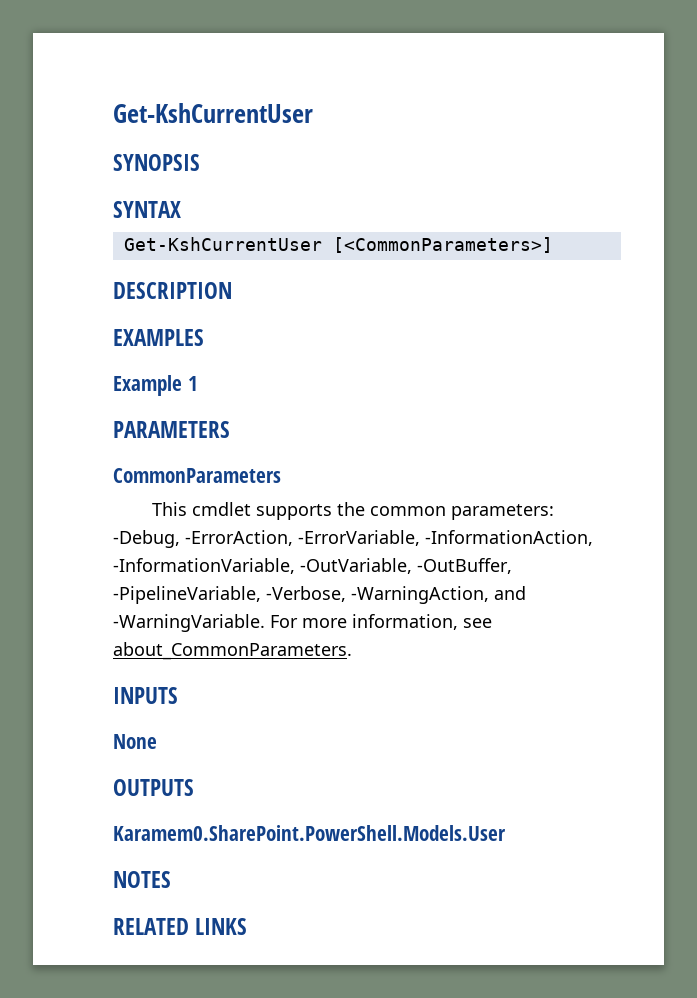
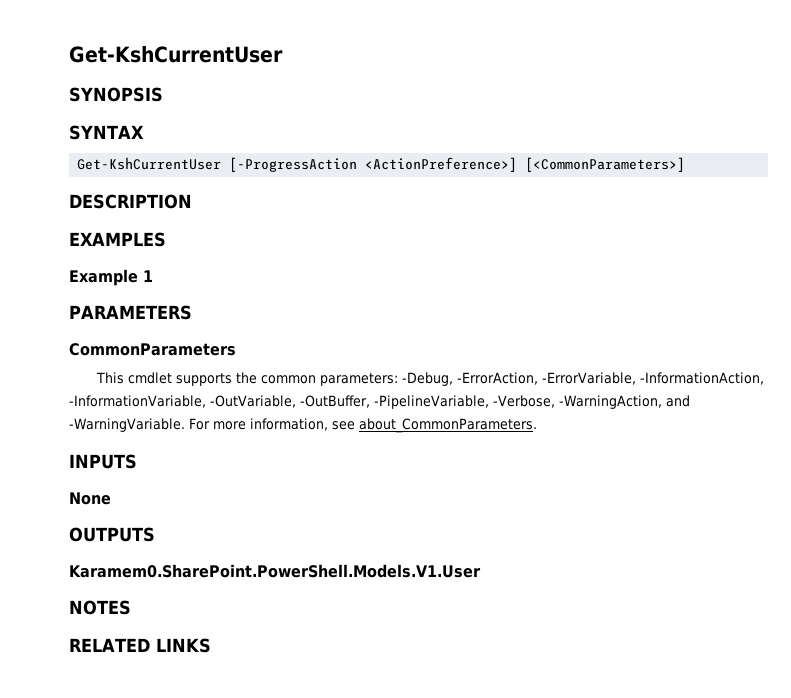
- Get-KshCurrentUser [<CommonParameters>]
+ Get-KshCurrentUser [-ProgressAction <ActionPreference>] [<CommonParameters>]
- Karamem0.SharePoint.PowerShell.Models.User
+ Karamem0.SharePoint.PowerShell.Models.V1.User

